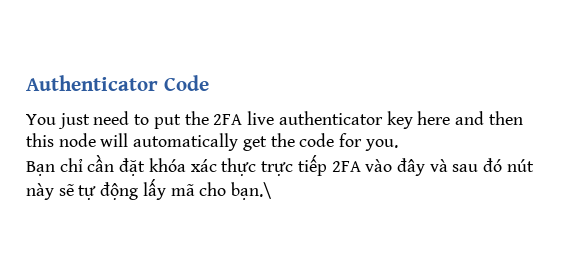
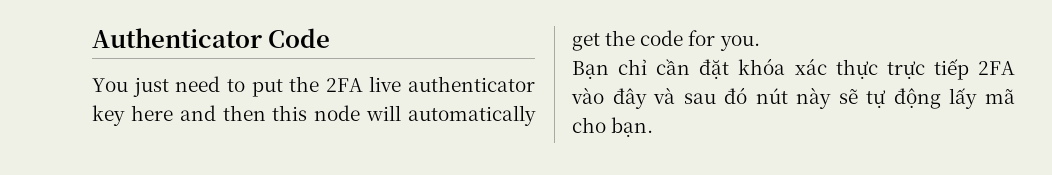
- Bạn chỉ cần đặt khóa xác thực trực tiếp 2FA vào đây và sau đó nút này sẽ tự động lấy mã cho bạn.\
+ Bạn chỉ cần đặt khóa xác thực trực tiếp 2FA vào đây và sau đó nút này sẽ tự động lấy mã cho bạn.

